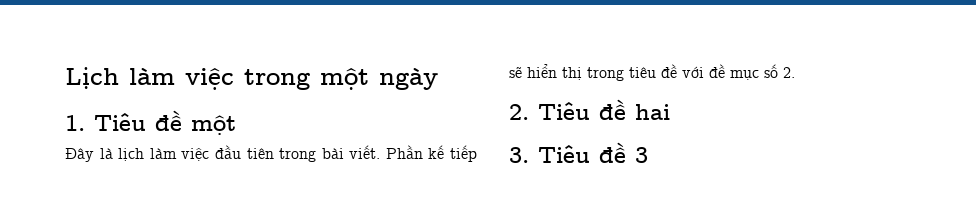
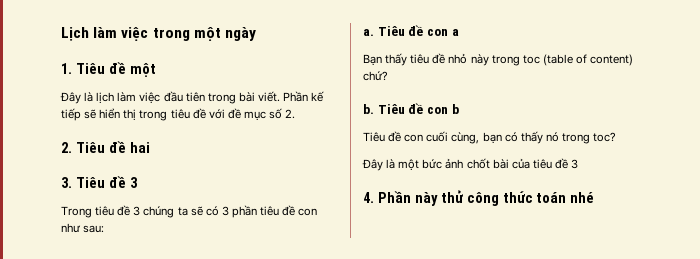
+ Trong tiêu đề 3 chúng ta sẽ có 3 phần tiêu đề con như sau:
+ a. Tiêu đề con a
+ Bạn thấy tiêu đề nhỏ này trong toc (table of content) chứ?
+ b. Tiêu đề con b
+ Tiêu đề con cuối cùng, bạn có thấy nó trong toc?
+ Đây là một bức ảnh chốt bài của tiêu đề 3
+ 4. Phần này thử công thức toán nhé

